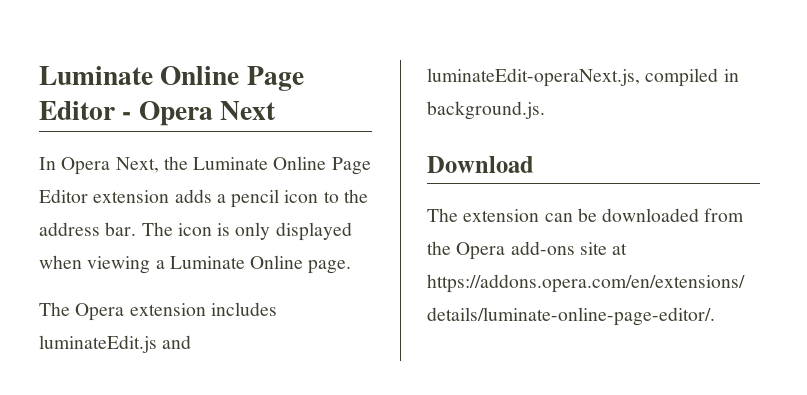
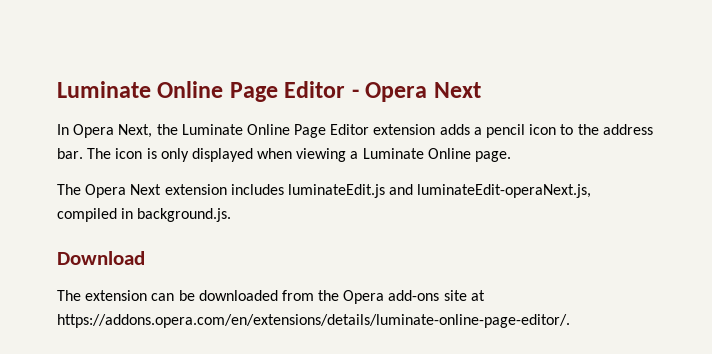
- The Opera extension includes luminateEdit.js and luminateEdit-operaNext.js, compiled in background.js.
+ The Opera Next extension includes luminateEdit.js and luminateEdit-operaNext.js, compiled in background.js.

